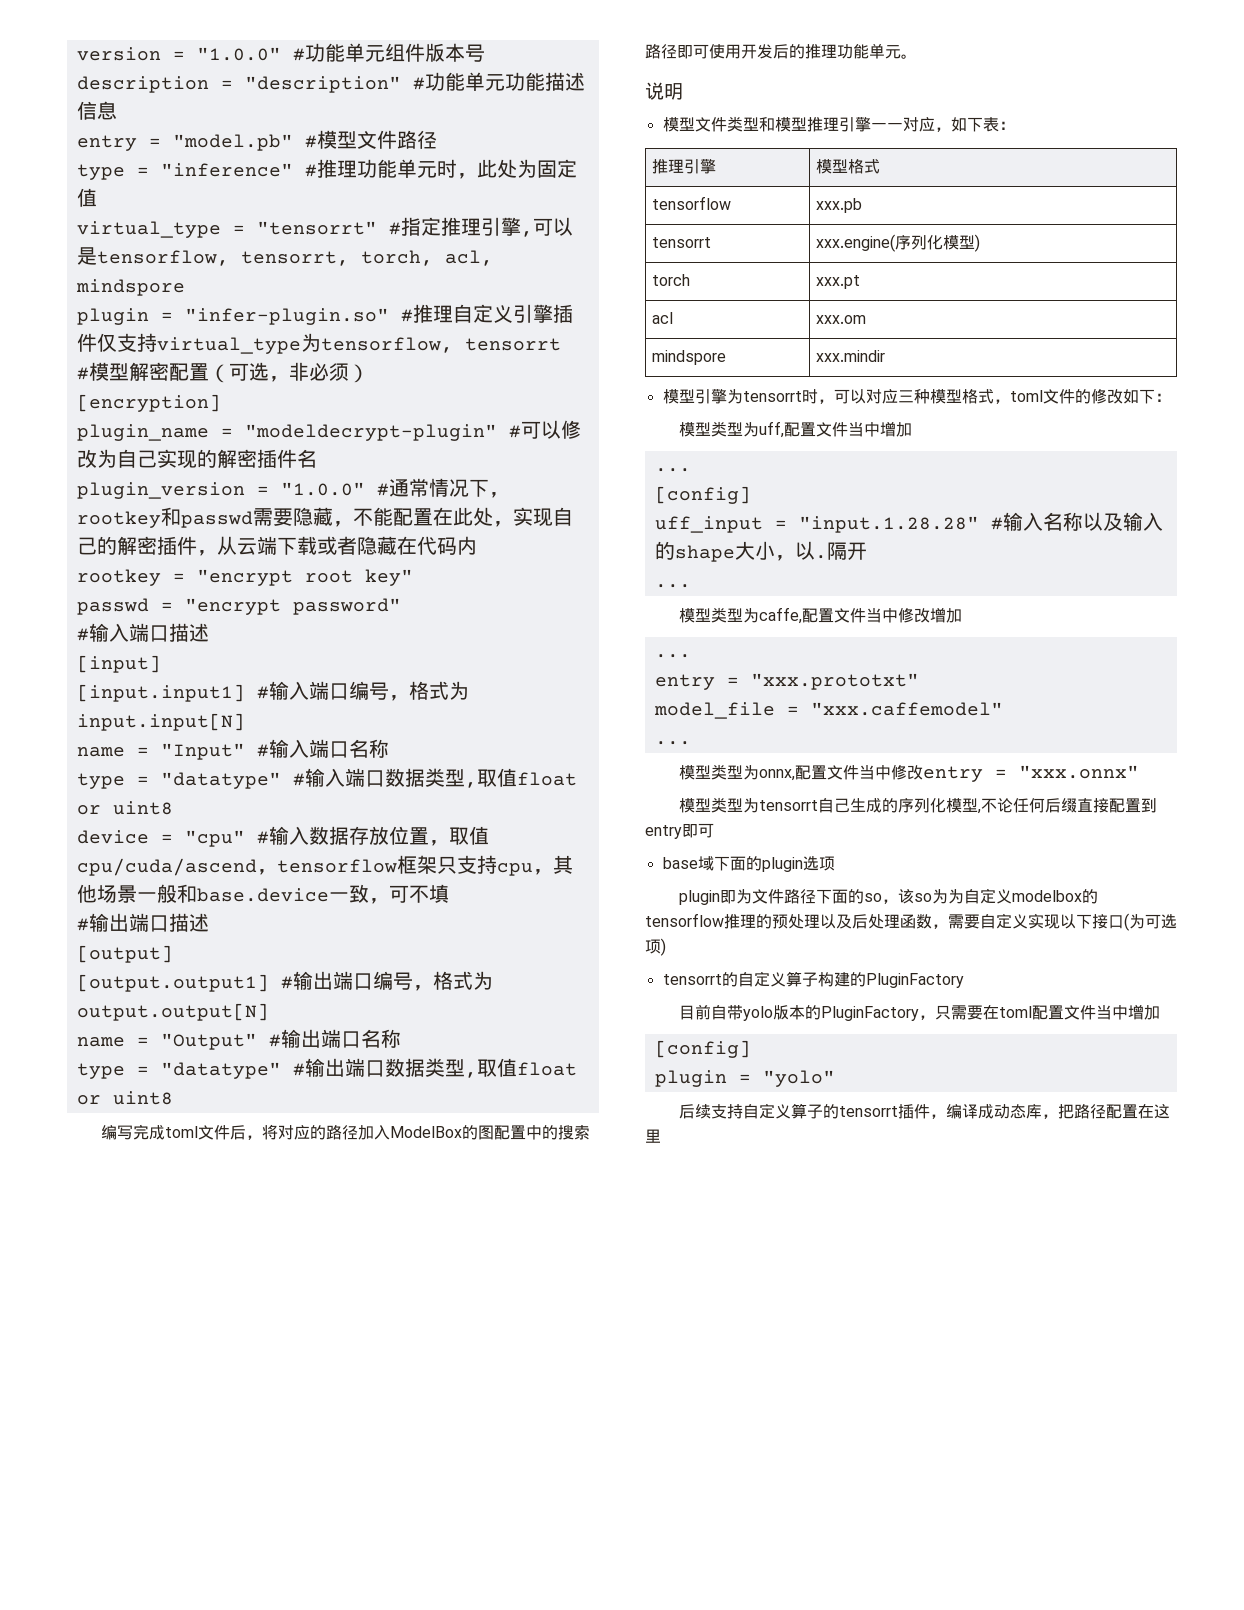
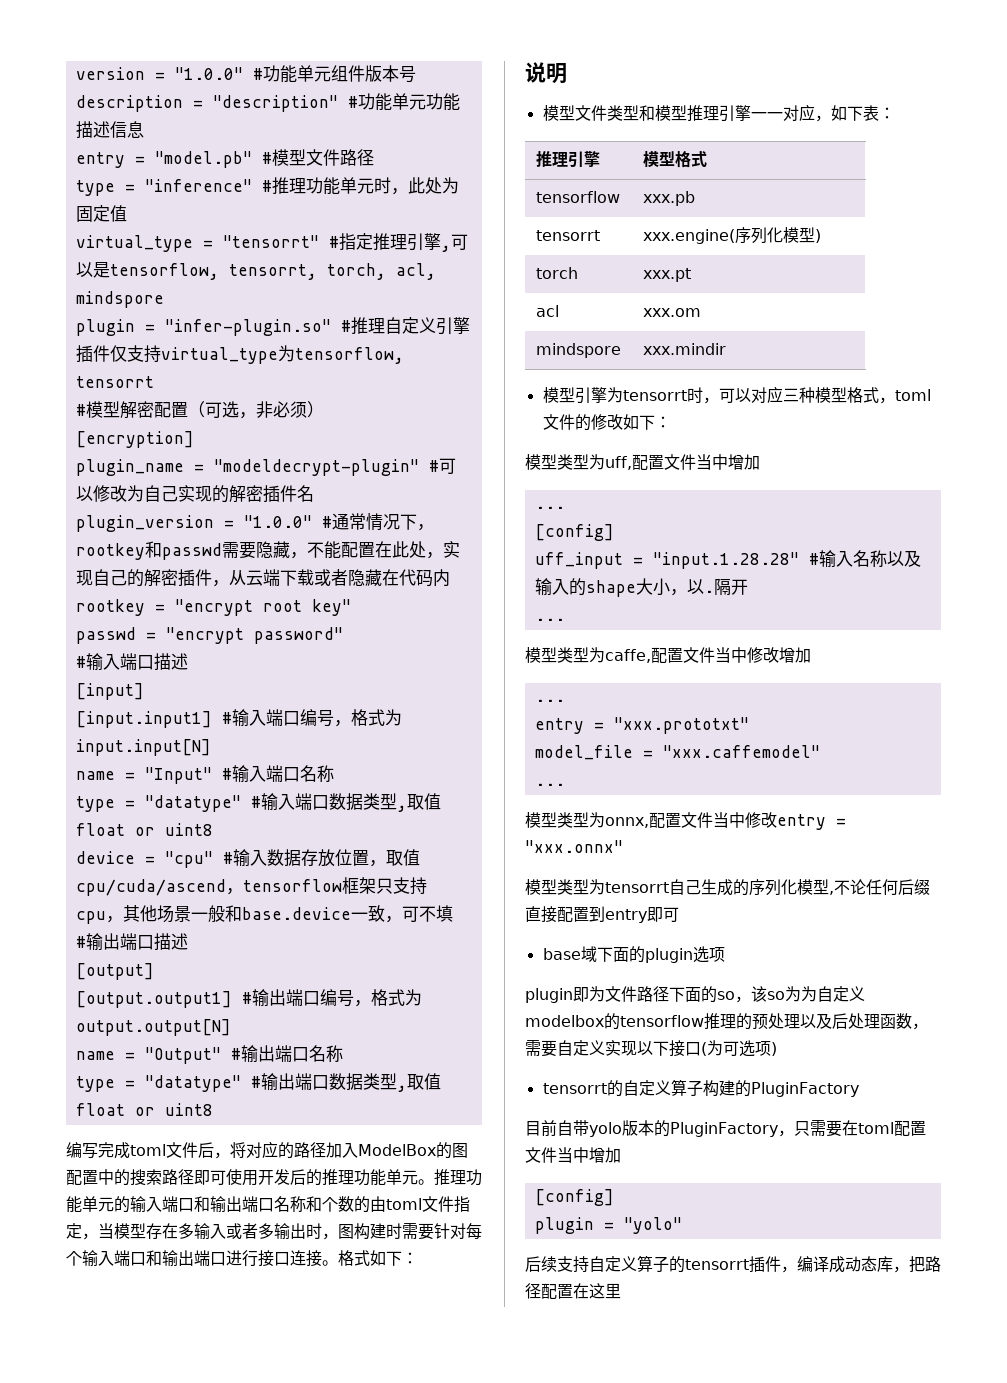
+ 推理功能单元的输入端口和输出端口名称和个数的由toml文件指定，当模型存在多输入或者多输出时，图构建时需要针对每个输入端口和输出端口进行接口连接。格式如下：

